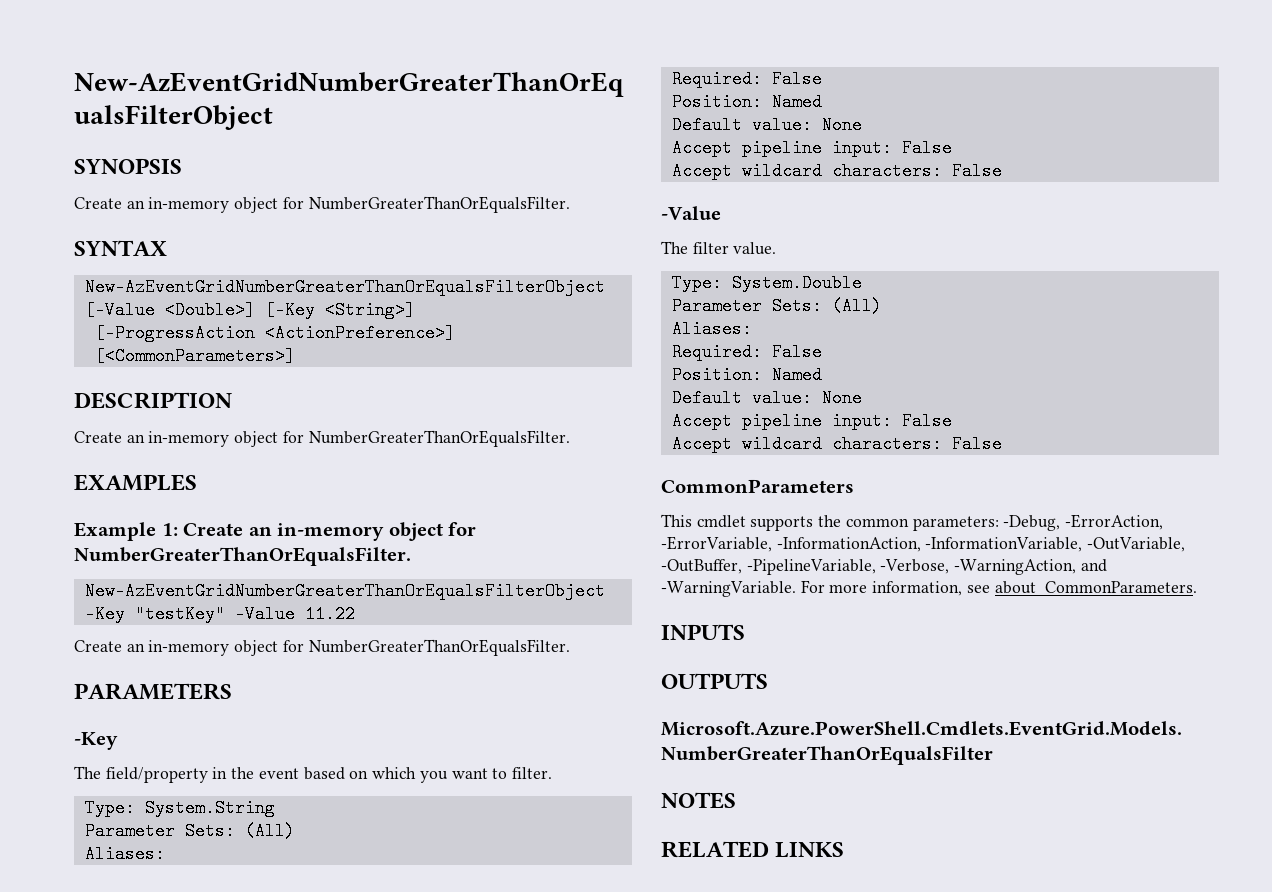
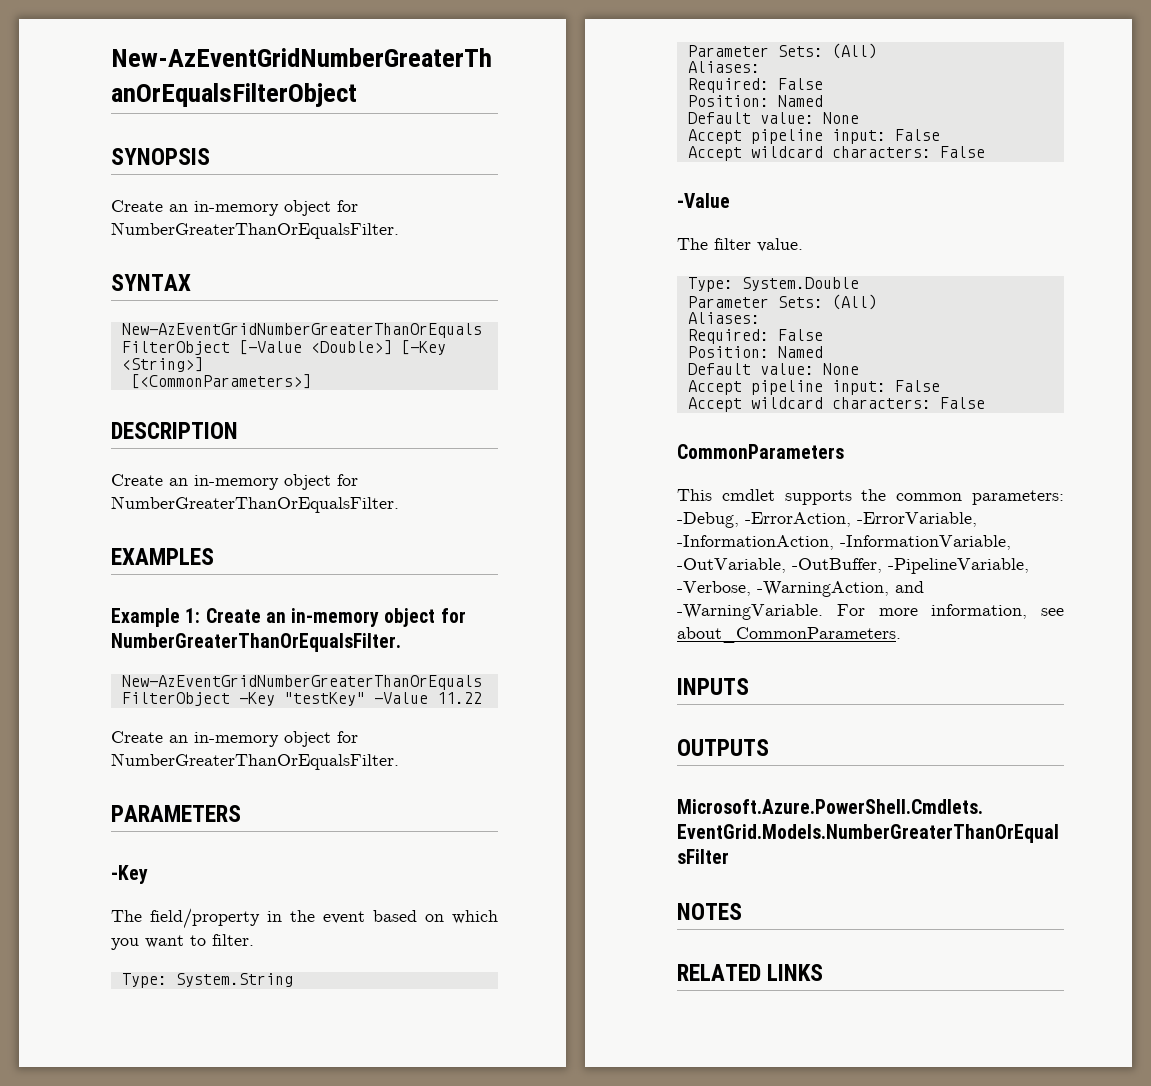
- [-ProgressAction <ActionPreference>] [<CommonParameters>]
+ [<CommonParameters>]

